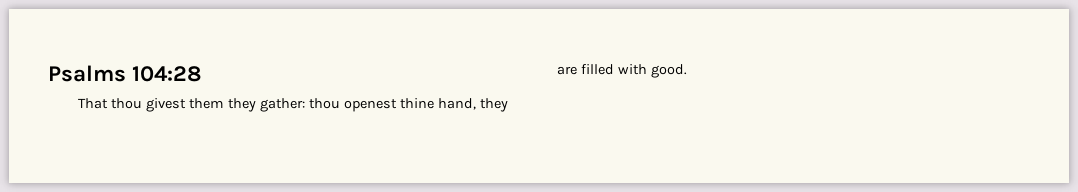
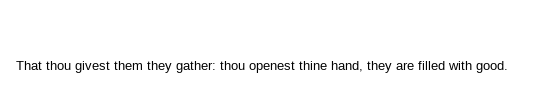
- Psalms 104:28

